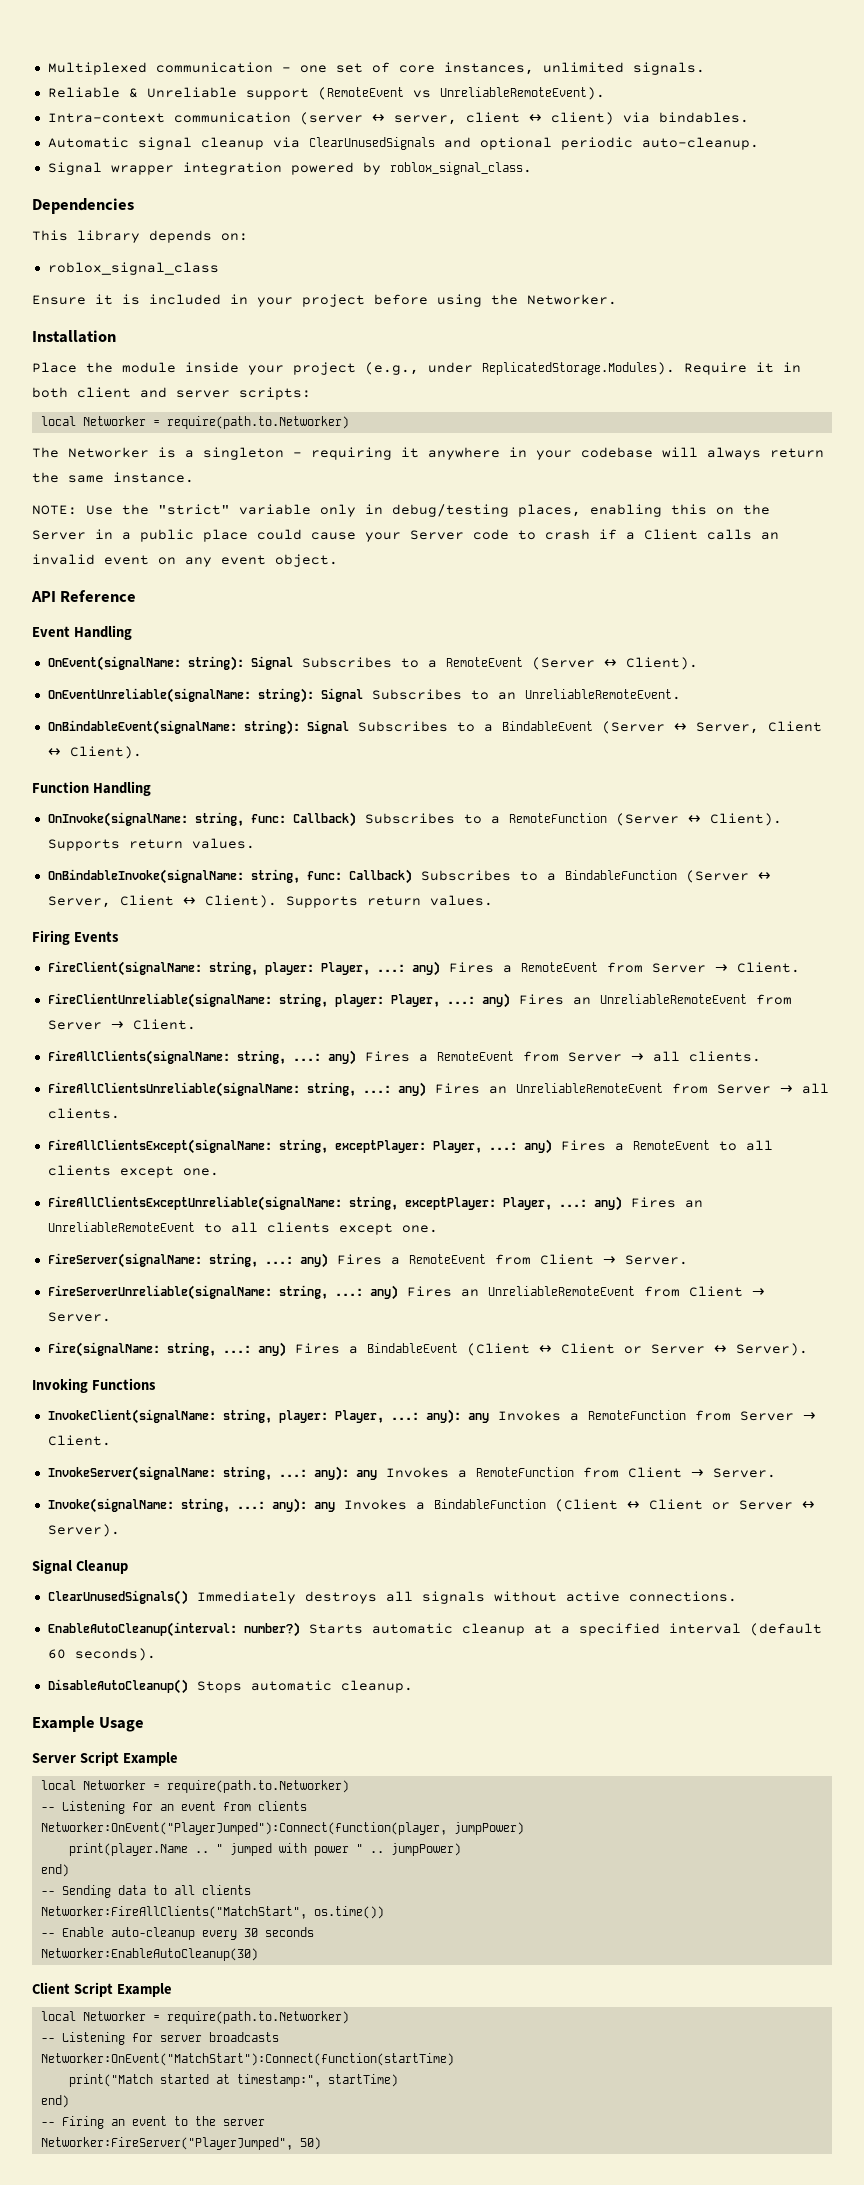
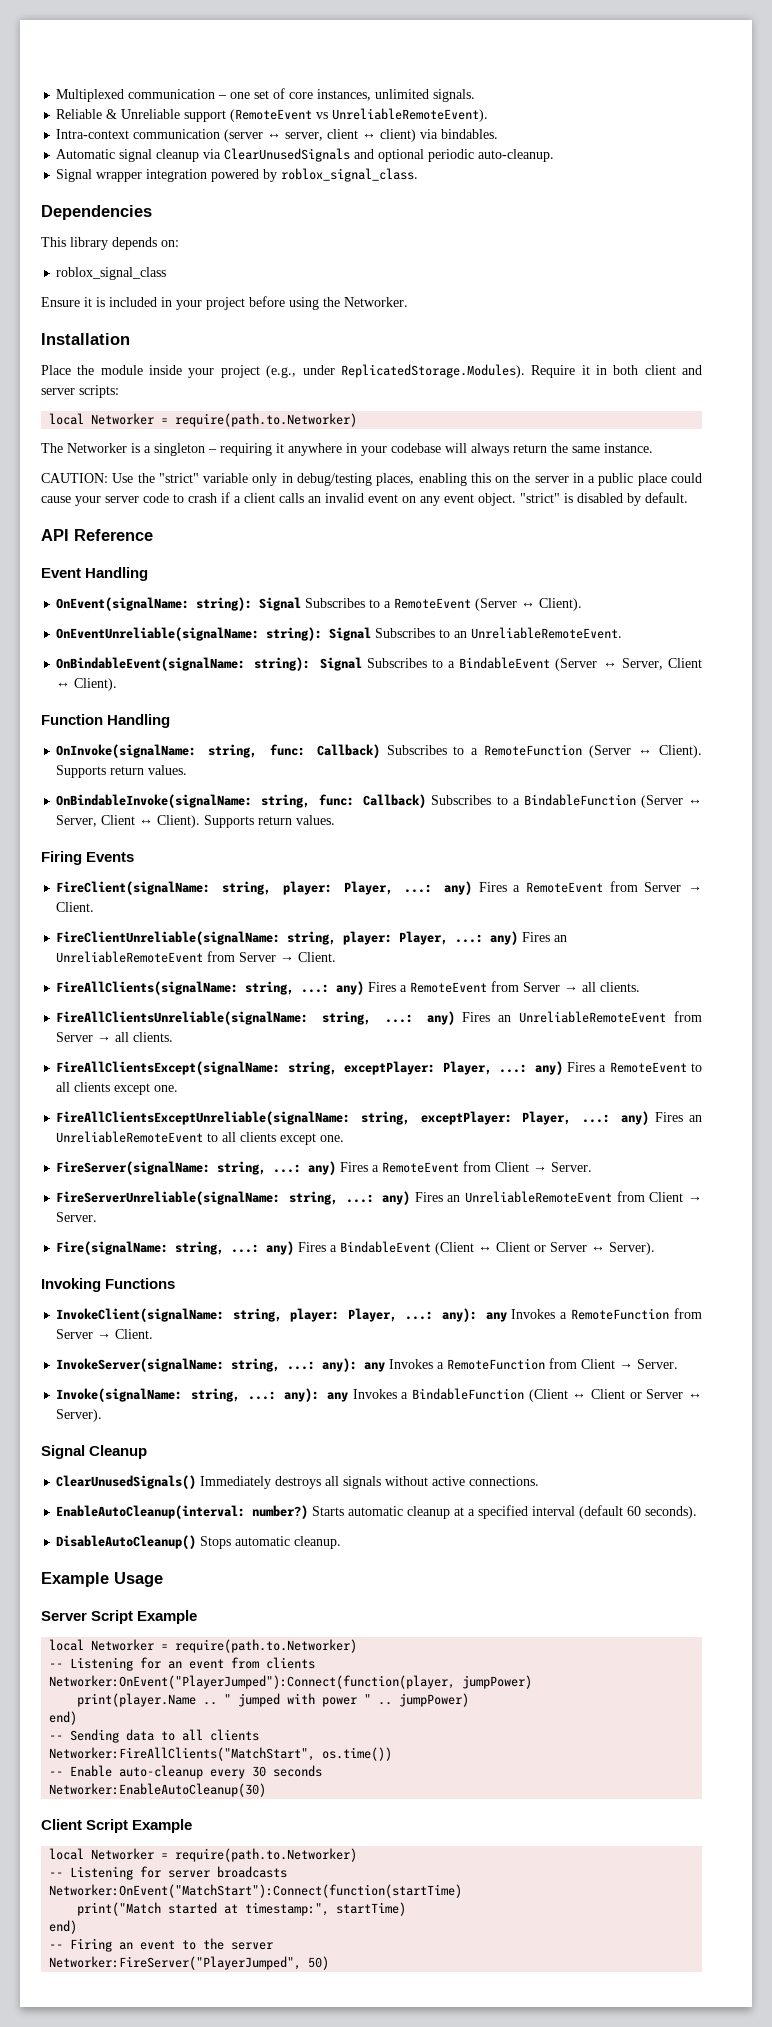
- NOTE: Use the "strict" variable only in debug/testing places, enabling this on the Server in a public place could cause your Server code to crash if a Client calls an invalid event on any event object.
+ CAUTION: Use the "strict" variable only in debug/testing places, enabling this on the server in a public place could cause your server code to crash if a client calls an invalid event on any event object. "strict" is disabled by default.

